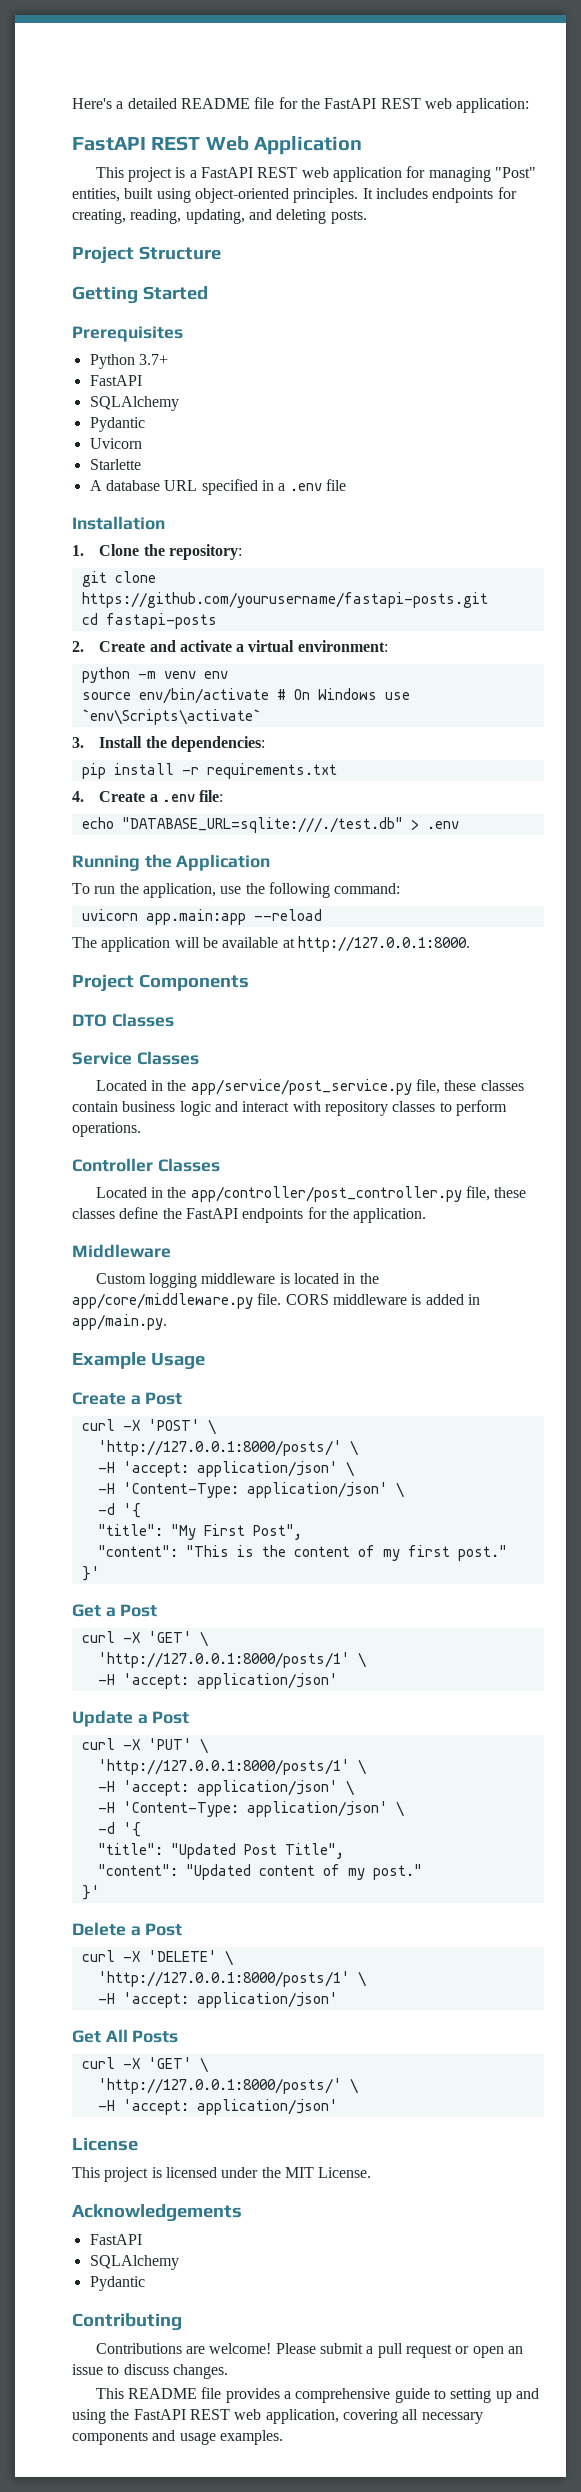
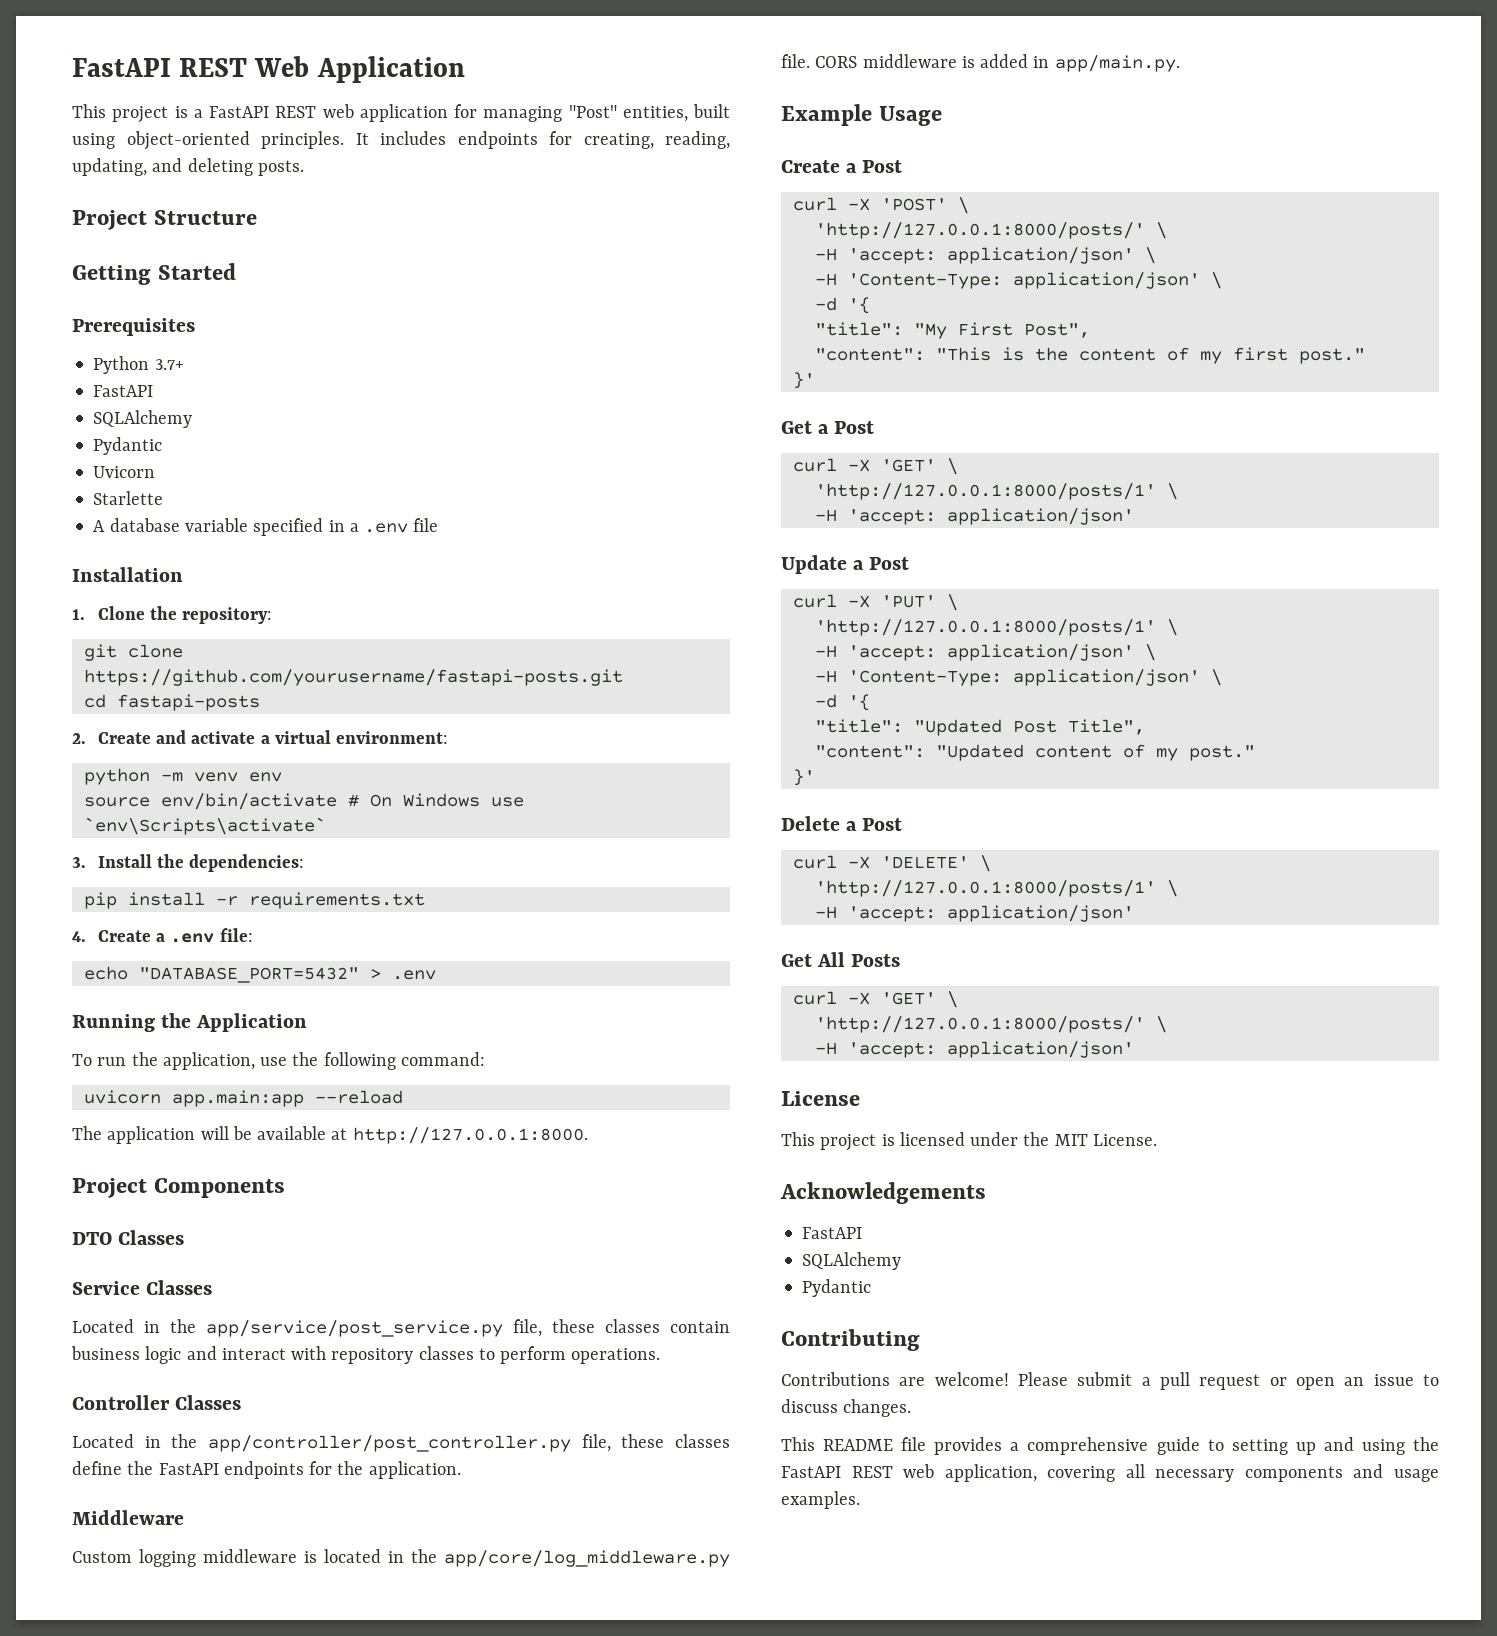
- Here's a detailed README file for the FastAPI REST web application:
- A database URL specified in a .env file
+ A database variable specified in a .env file
- echo "DATABASE_URL=sqlite:///./test.db" > .env
+ echo "DATABASE_PORT=5432" > .env
- Custom logging middleware is located in the app/core/middleware.py file.
+ Custom logging middleware is located in the app/core/log_middleware.py file.

